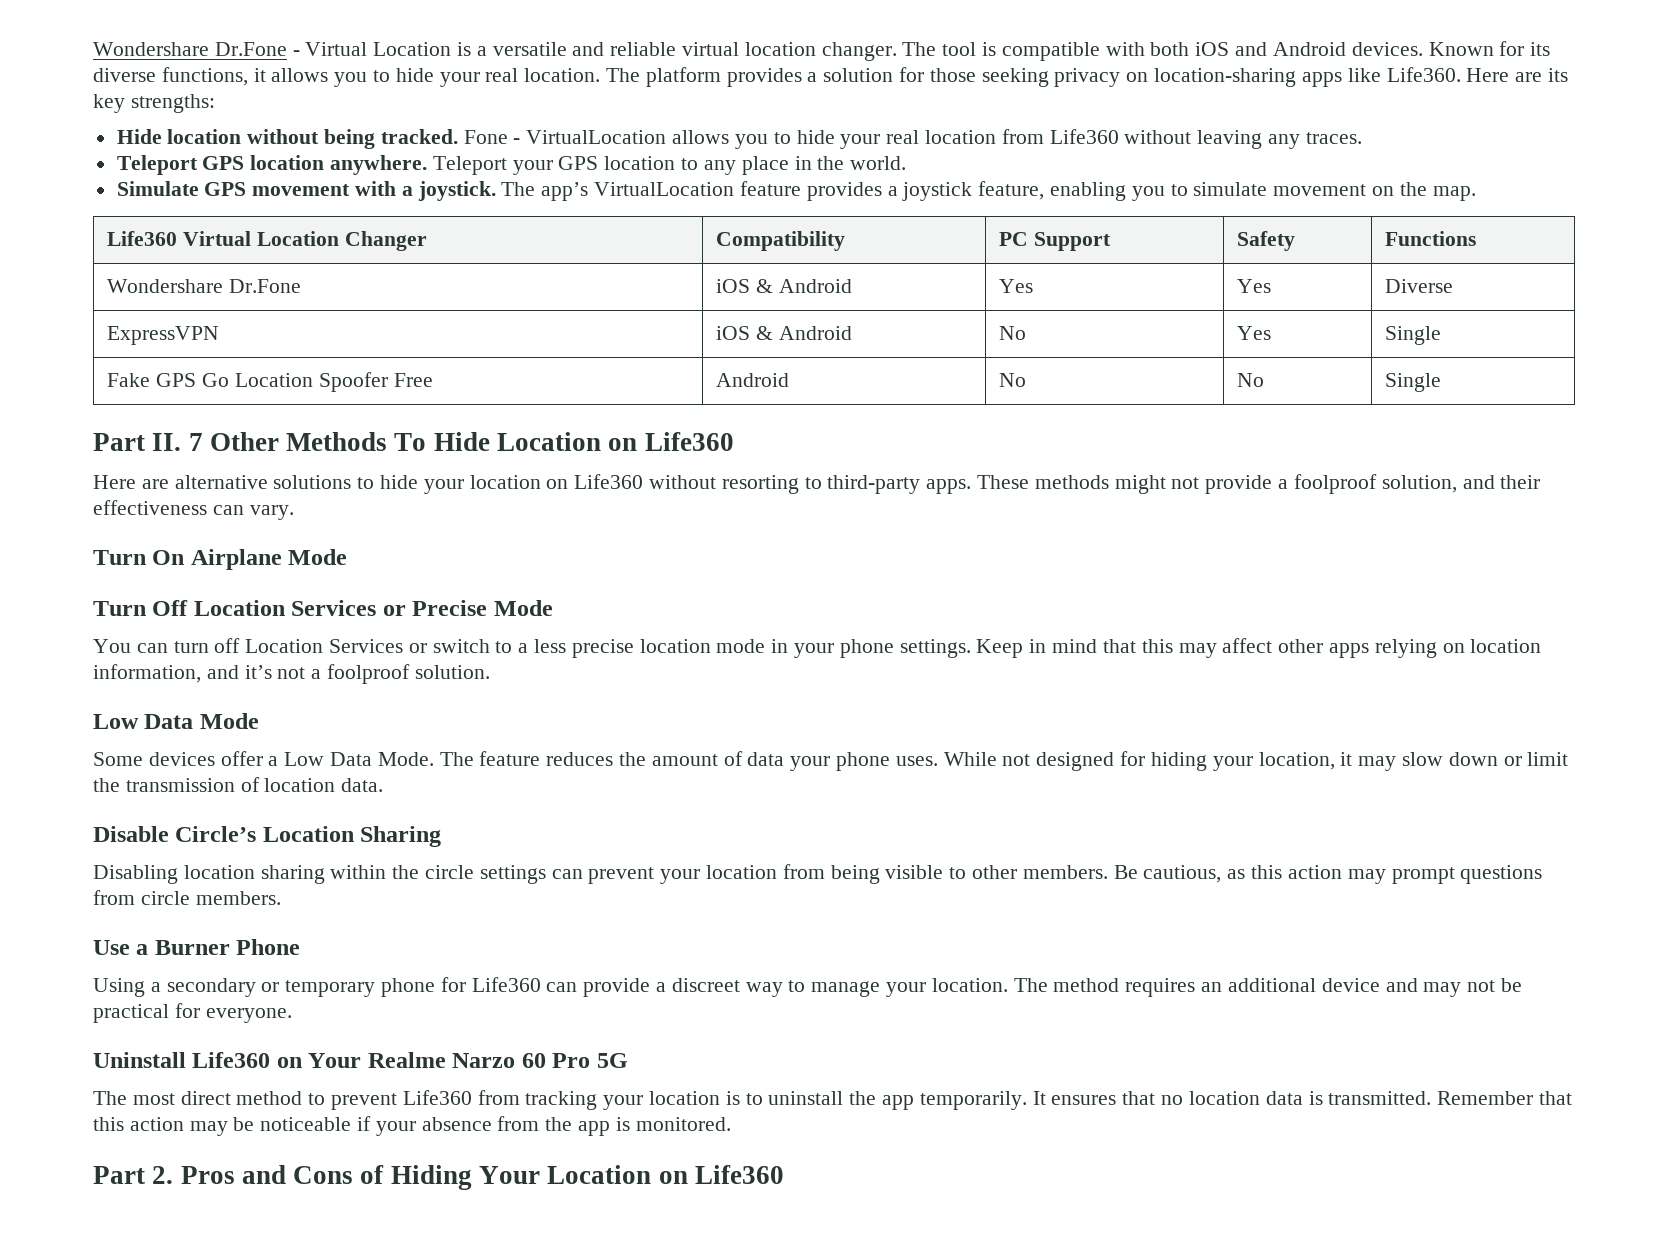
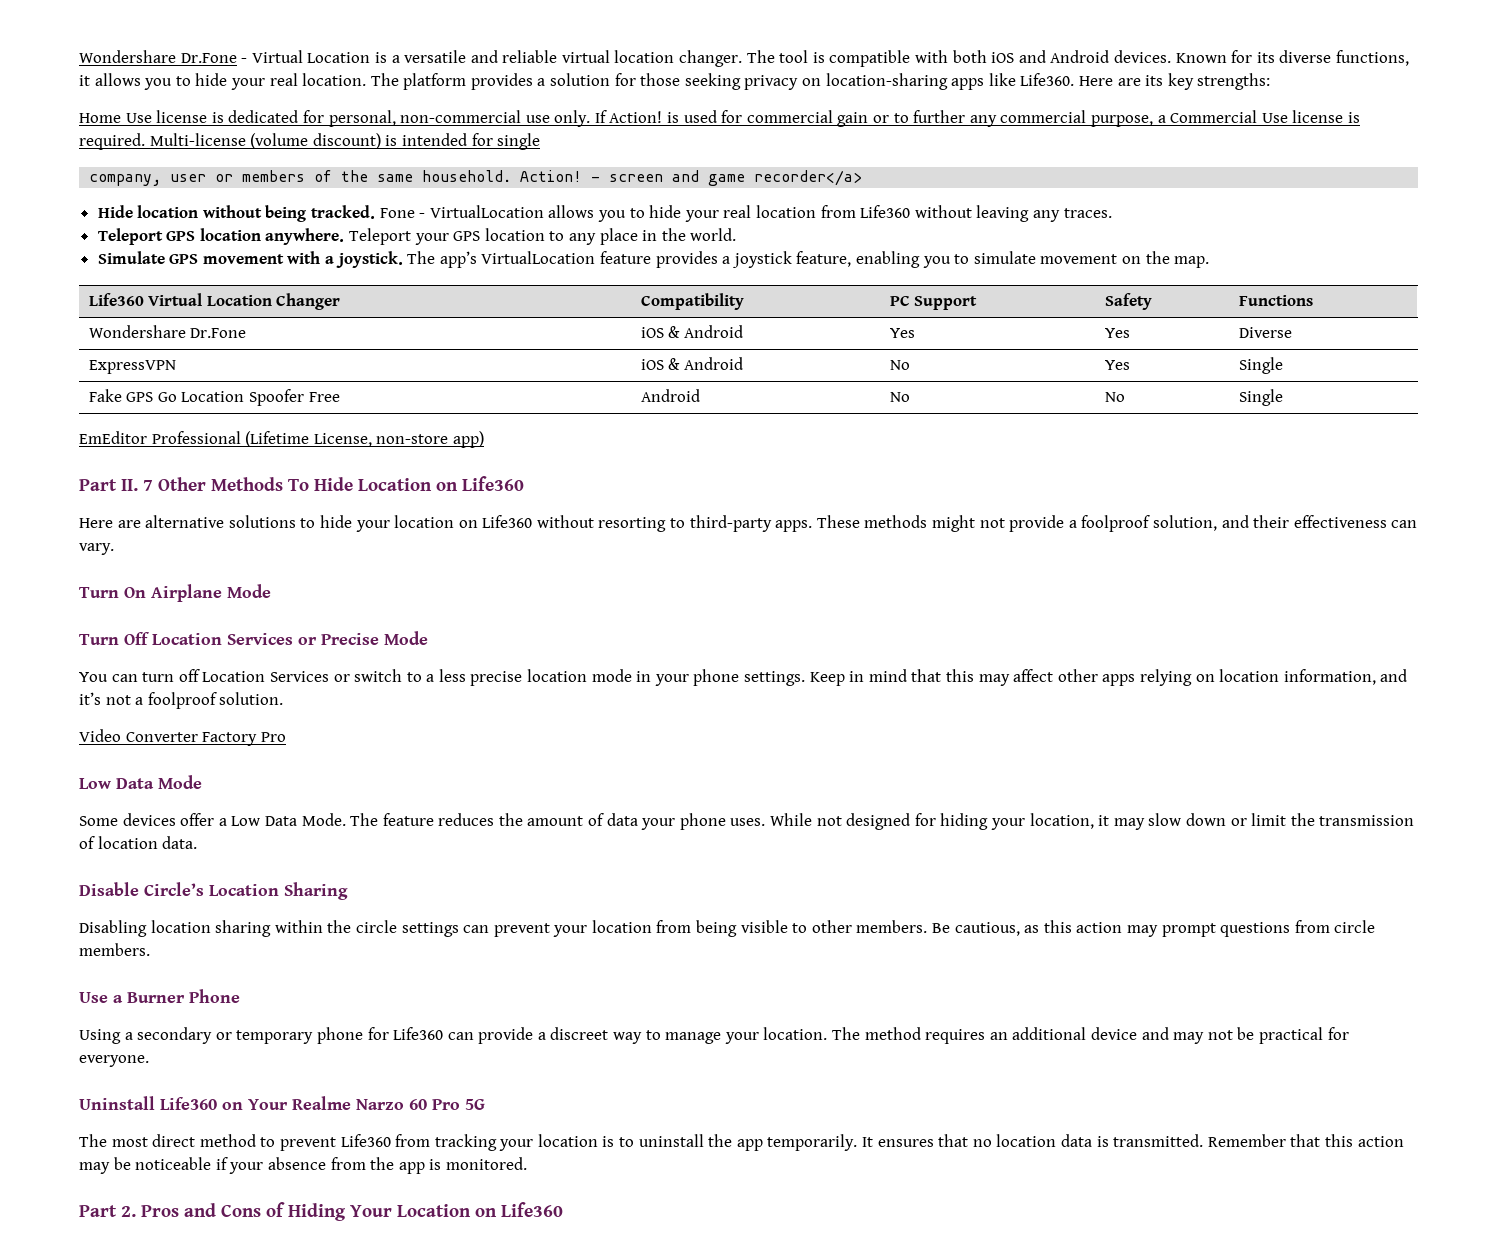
+ Home Use license is dedicated for personal, non-commercial use only. If Action! is used for commercial gain or to further any commercial purpose, a Commercial Use license is required. Multi-license (volume discount) is intended for single
+ company, user or members of the same household. Action! - screen and game recorder</a>
+ EmEditor Professional (Lifetime License, non-store app)
+ Video Converter Factory Pro

